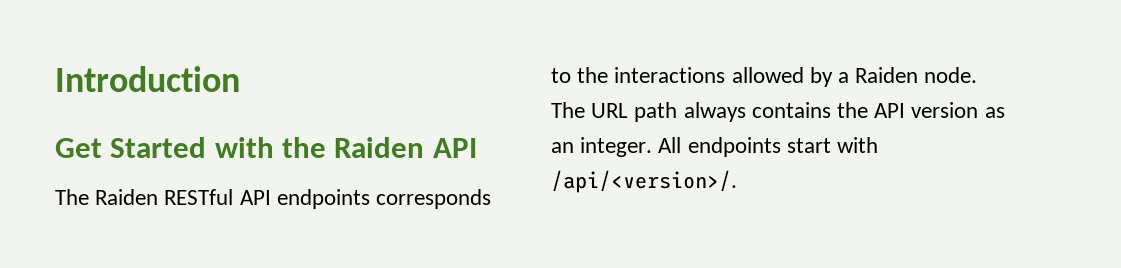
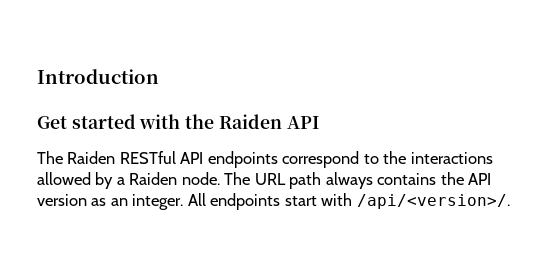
- Get Started with the Raiden API
+ Get started with the Raiden API
- The Raiden RESTful API endpoints corresponds to the interactions allowed by a Raiden node.
+ The Raiden RESTful API endpoints correspond to the interactions allowed by a Raiden node.

